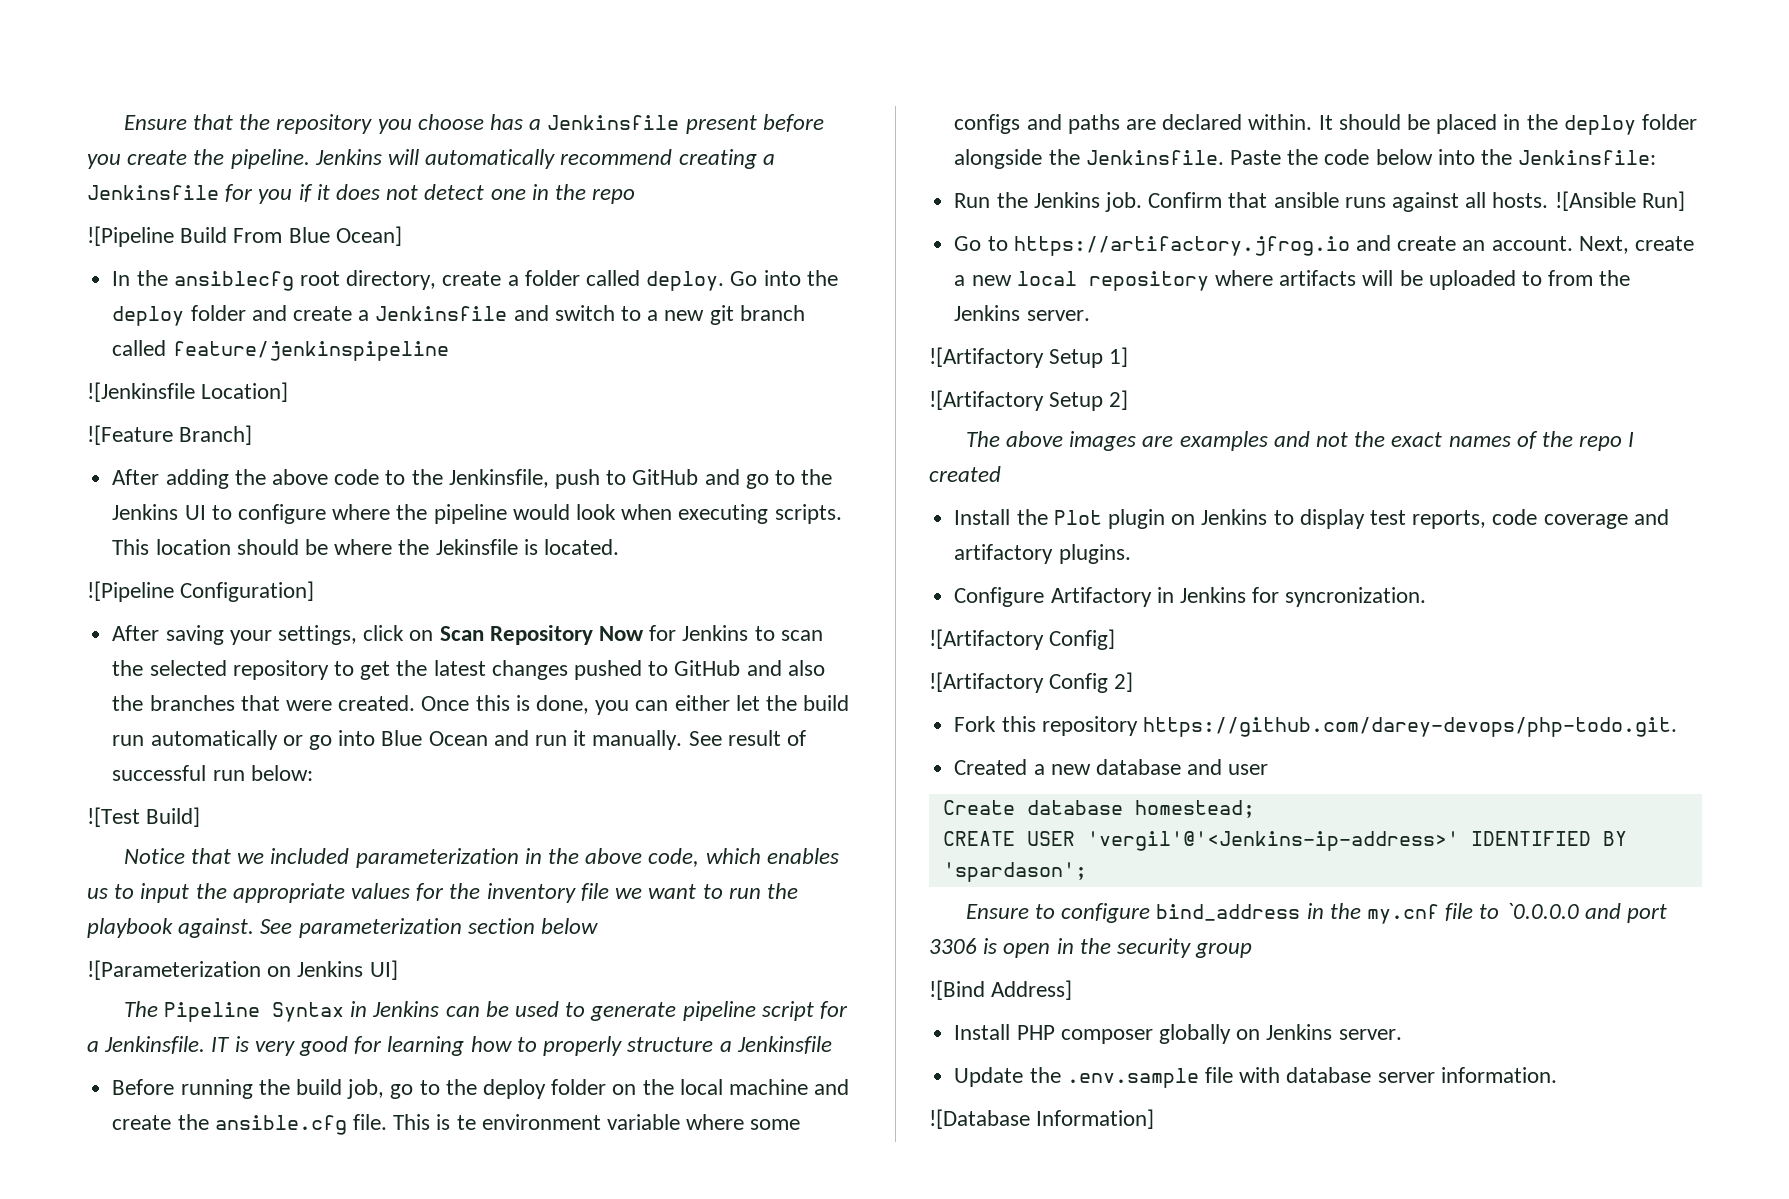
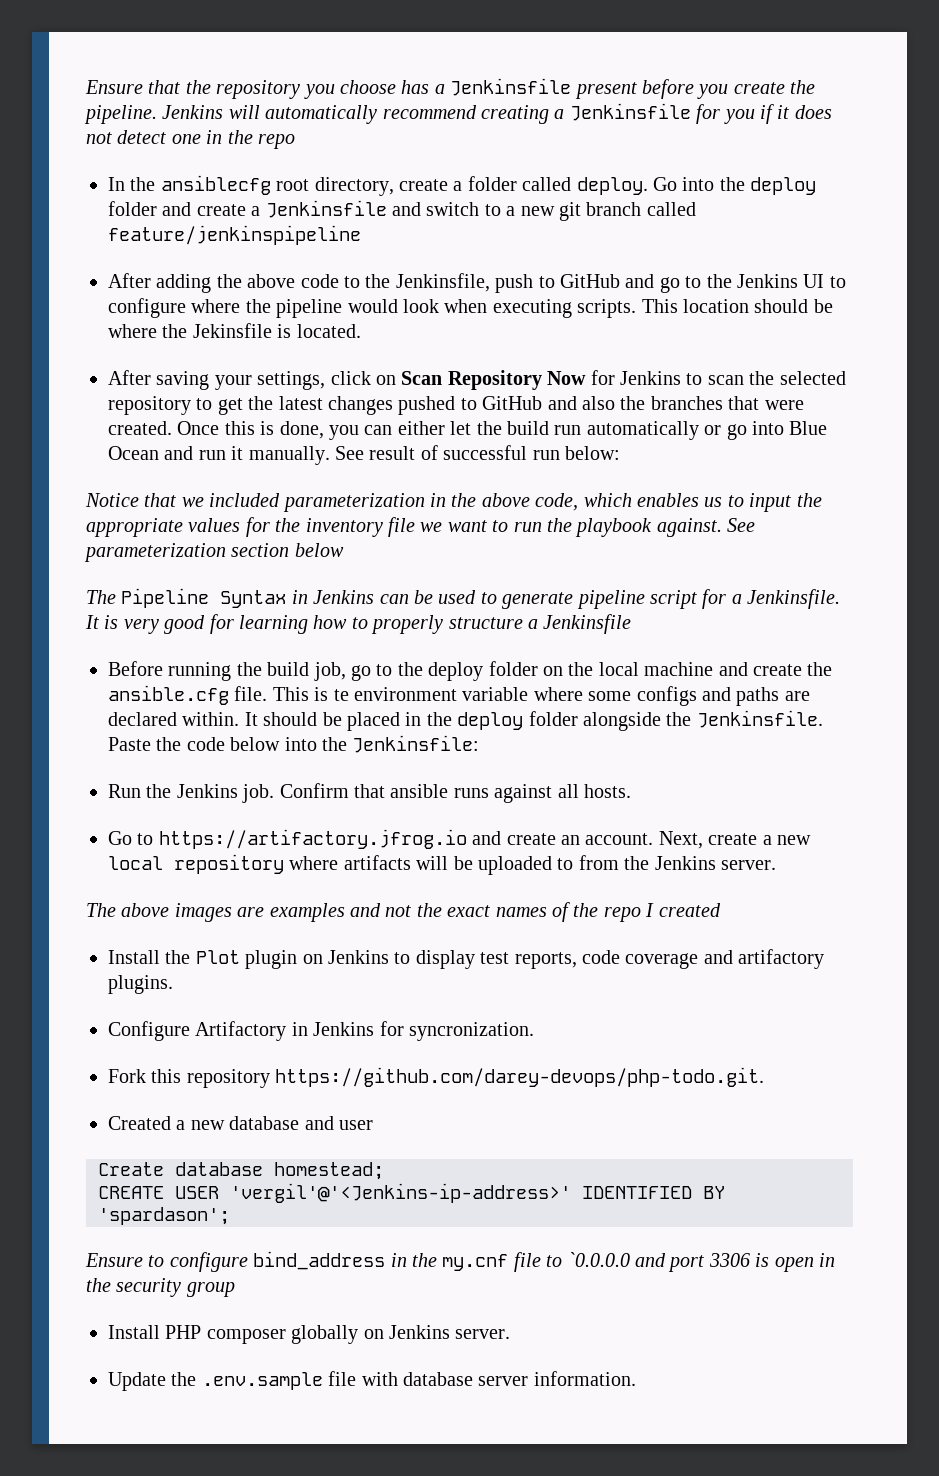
- ![Pipeline Build From Blue Ocean]
- ![Jenkinsfile Location]
- ![Feature Branch]
- ![Pipeline Configuration]
- ![Test Build]
- ![Parameterization on Jenkins UI]
- IT is very good for learning how to properly structure a Jenkinsfile
+ It is very good for learning how to properly structure a Jenkinsfile
- ![Ansible Run]
- ![Artifactory Setup 1]
- ![Artifactory Setup 2]
- ![Artifactory Config]
- ![Artifactory Config 2]
- ![Bind Address]
- ![Database Information]

